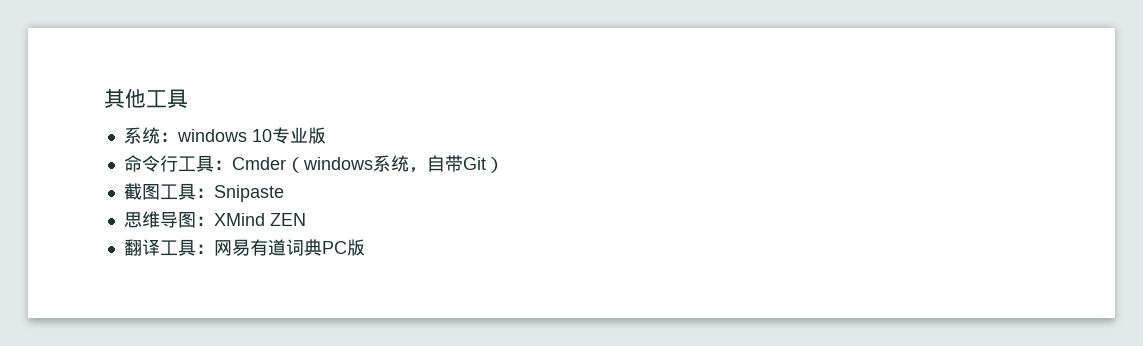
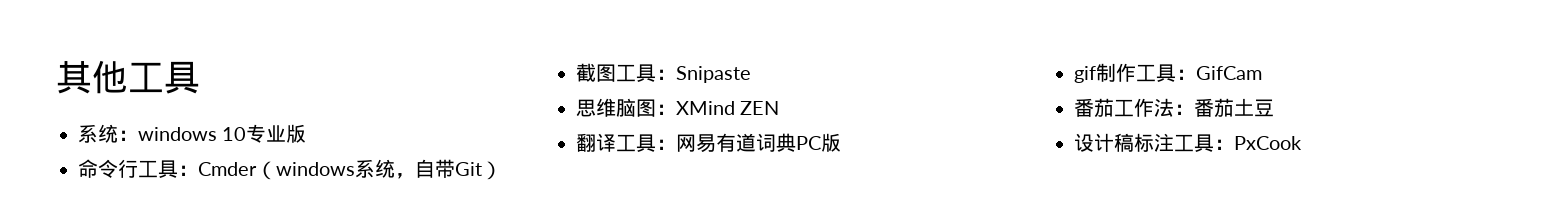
- 思维导图：XMind ZEN
+ 思维脑图：XMind ZEN
+ gif制作工具：GifCam
+ 番茄工作法：番茄土豆
+ 设计稿标注工具：PxCook

